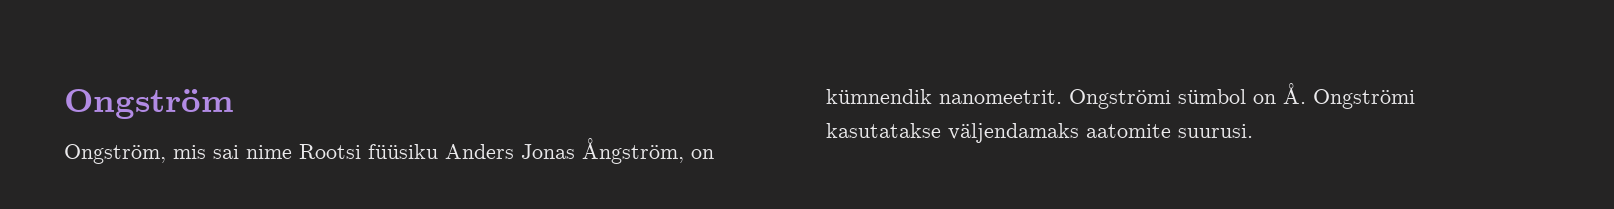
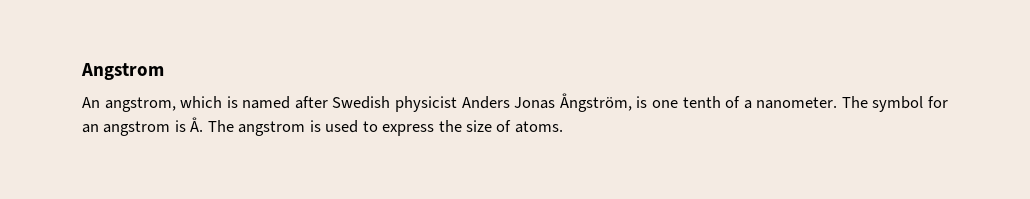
- Ongström
- Ongström, mis sai nime Rootsi füüsiku Anders Jonas Ångström, on kümnendik nanomeetrit. Ongströmi sümbol on Å. Ongströmi kasutatakse väljendamaks aatomite suurusi.
+ Angstrom
+ An angstrom, which is named after Swedish physicist Anders Jonas Ångström, is one tenth of a nanometer. The symbol for an angstrom is Å. The angstrom is used to express the size of atoms.

